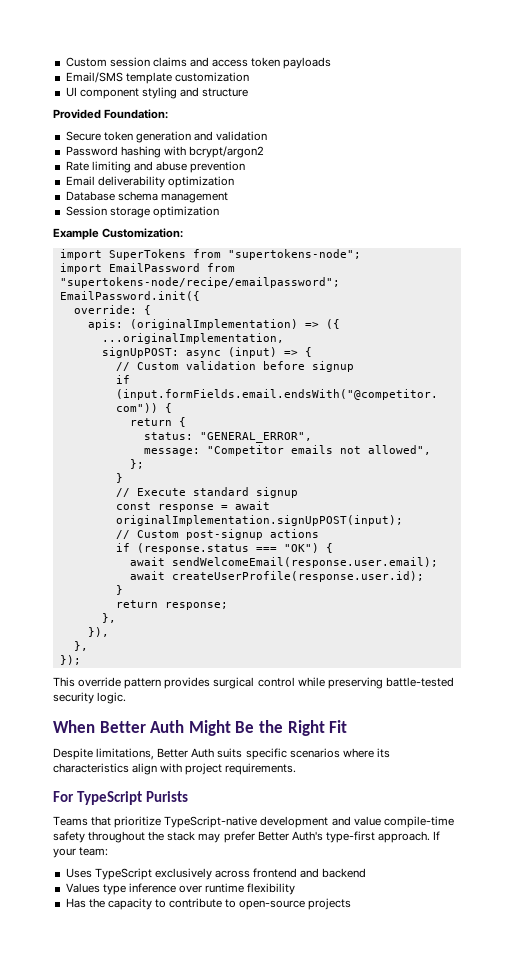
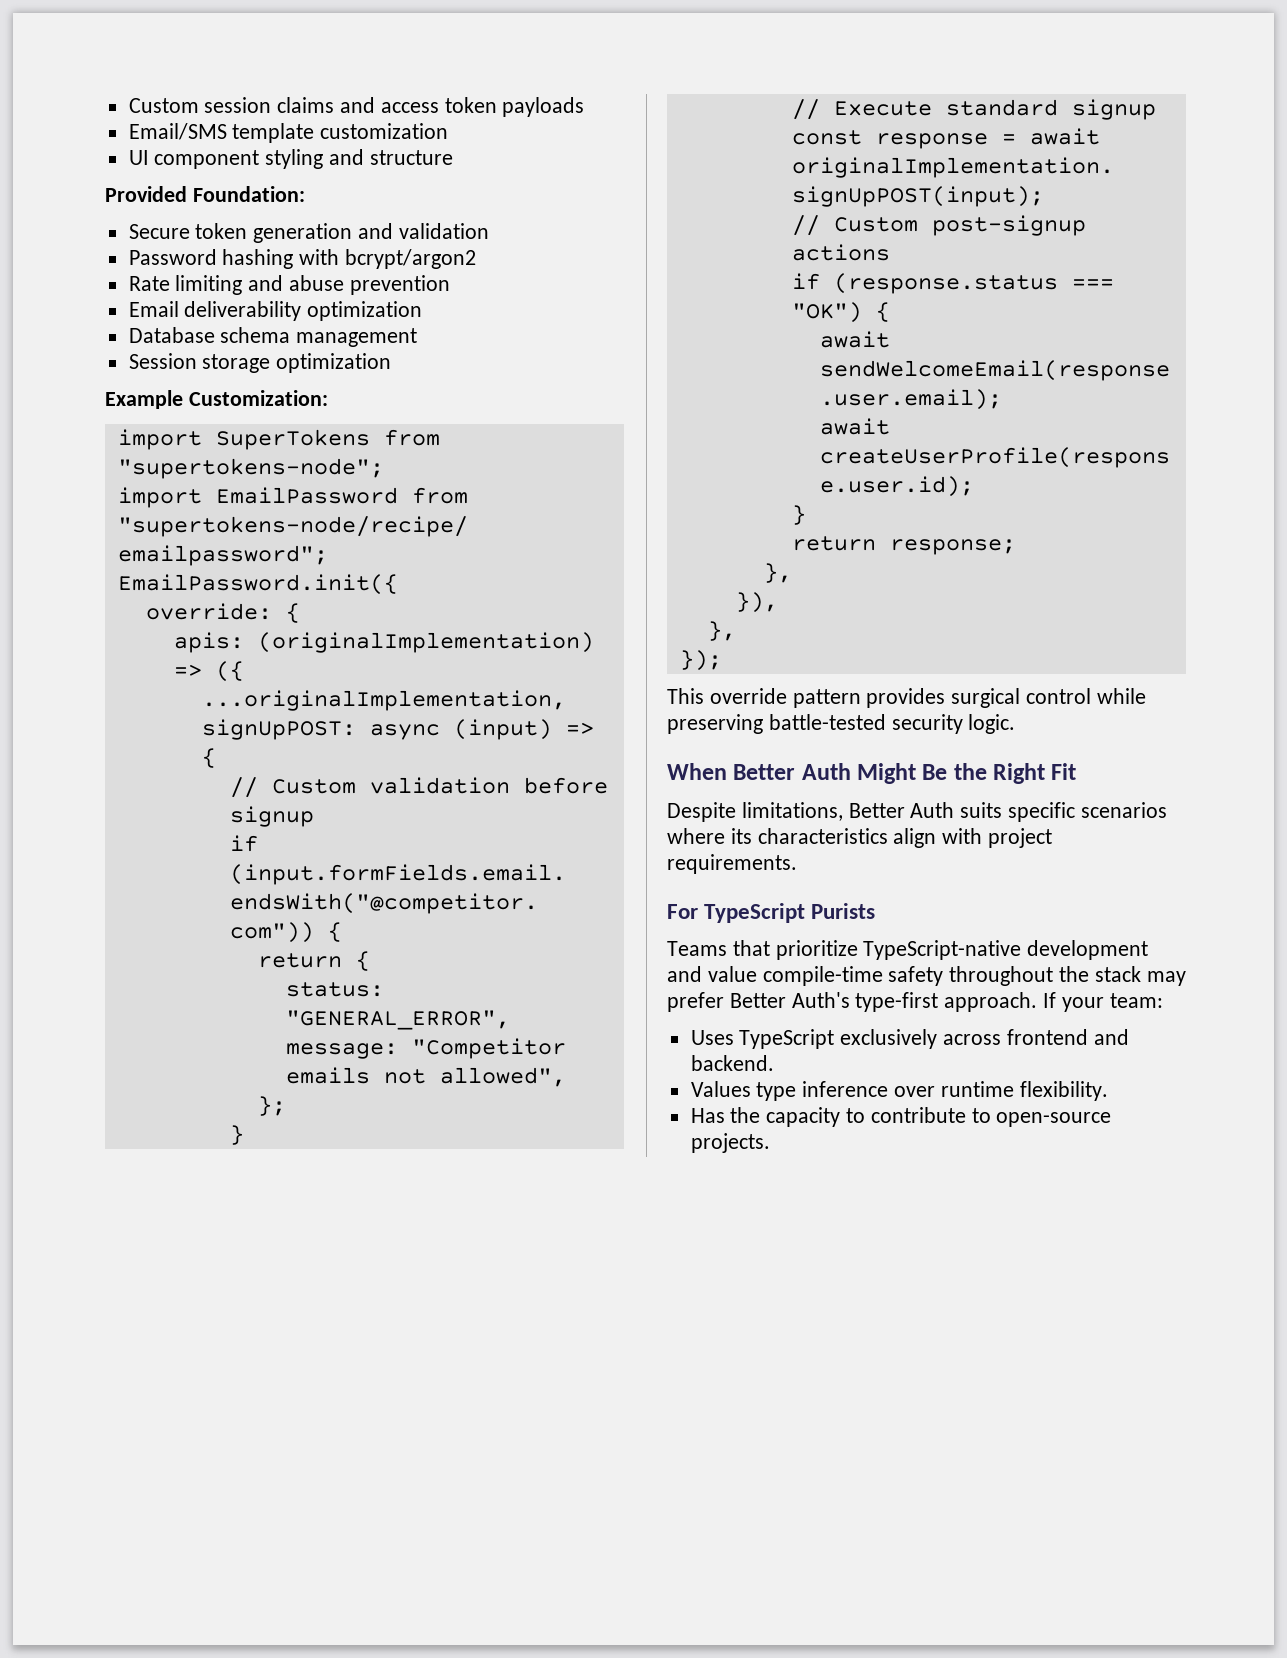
- Uses TypeScript exclusively across frontend and backend
+ Uses TypeScript exclusively across frontend and backend.
- Values type inference over runtime flexibility
+ Values type inference over runtime flexibility.
- Has the capacity to contribute to open-source projects
+ Has the capacity to contribute to open-source projects.

